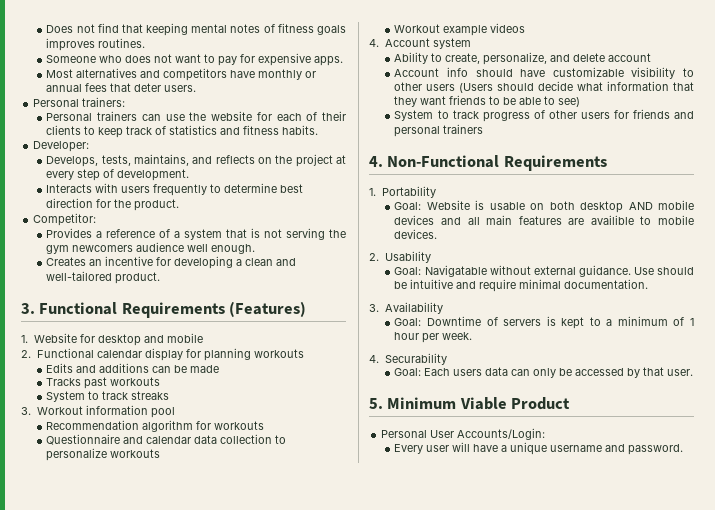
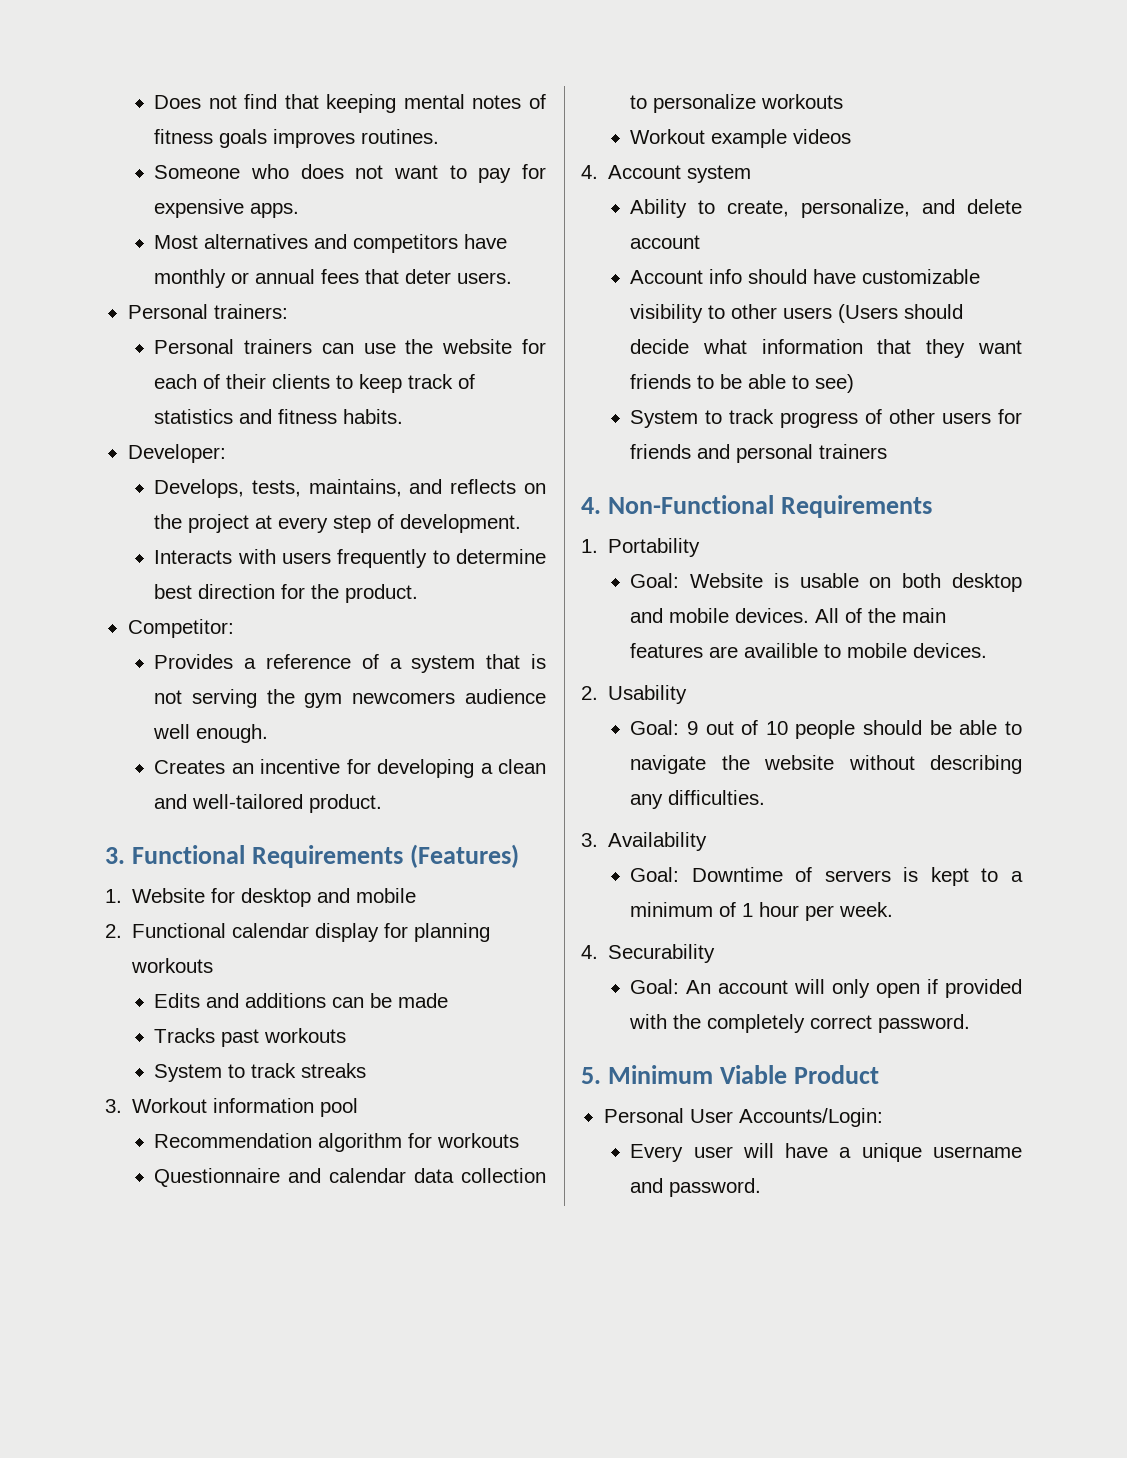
- Goal: Website is usable on both desktop AND mobile devices and all main features are availible to mobile devices.
+ Goal: Website is usable on both desktop and mobile devices. All of the main features are availible to mobile devices.
- Goal: Navigatable without external guidance. Use should be intuitive and require minimal documentation.
+ Goal: 9 out of 10 people should be able to navigate the website without describing any difficulties.
- Goal: Each users data can only be accessed by that user.
+ Goal: An account will only open if provided with the completely correct password.

